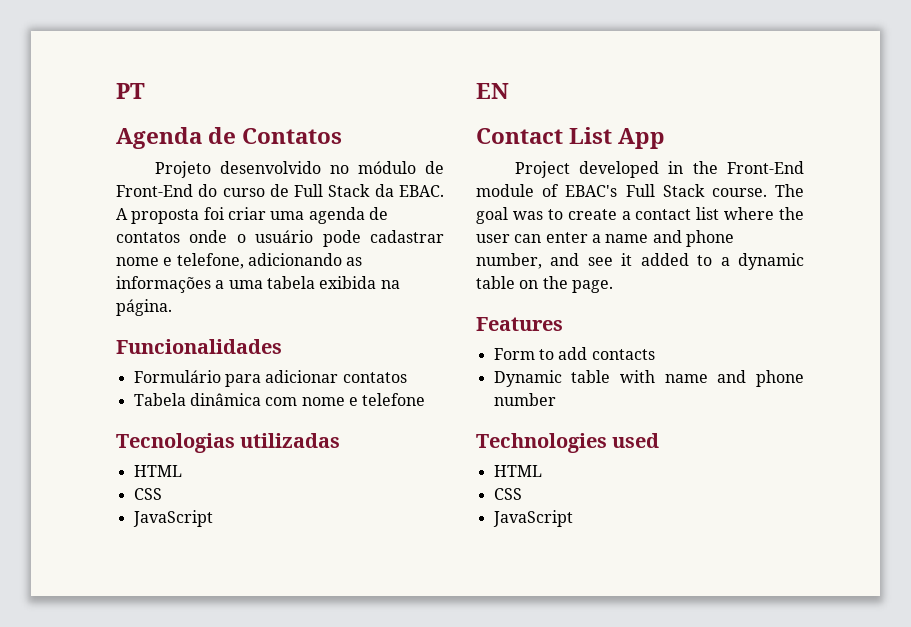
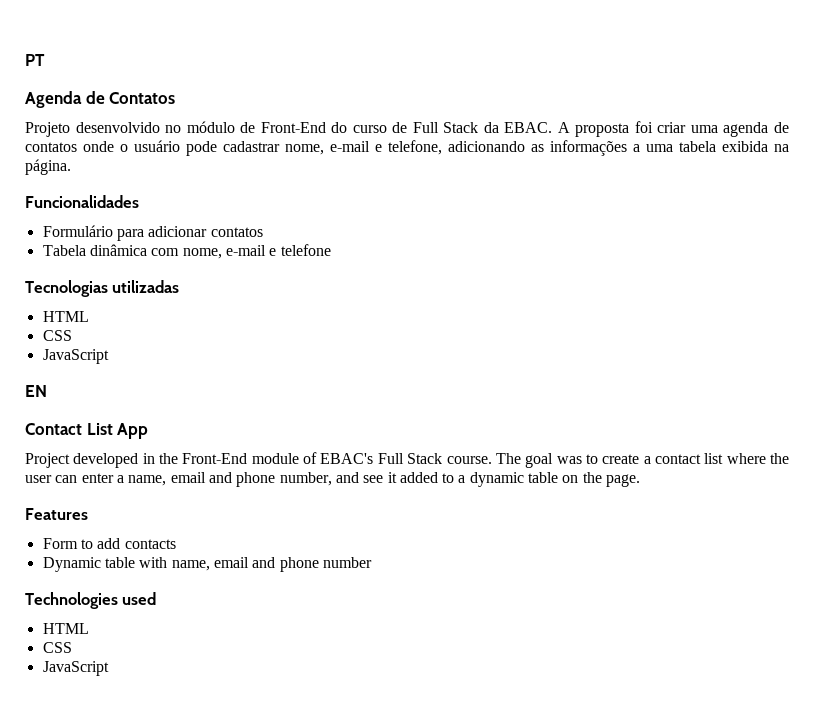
- A proposta foi criar uma agenda de contatos onde o usuário pode cadastrar nome e telefone, adicionando as informações a uma tabela exibida na página.
+ A proposta foi criar uma agenda de contatos onde o usuário pode cadastrar nome, e-mail e telefone, adicionando as informações a uma tabela exibida na página.
- Tabela dinâmica com nome e telefone
+ Tabela dinâmica com nome, e-mail e telefone
- The goal was to create a contact list where the user can enter a name and phone number, and see it added to a dynamic table on the page.
+ The goal was to create a contact list where the user can enter a name, email and phone number, and see it added to a dynamic table on the page.
- Dynamic table with name and phone number
+ Dynamic table with name, email and phone number

